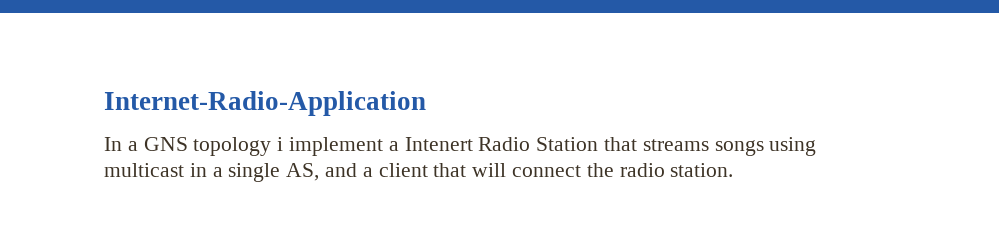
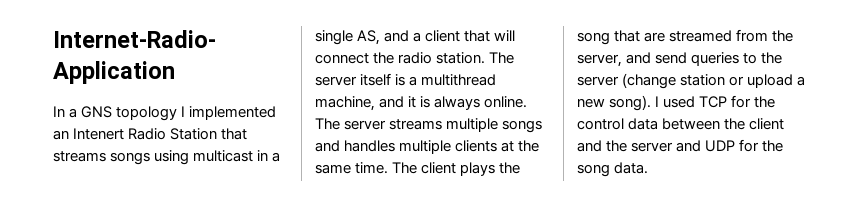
- In a GNS topology i implement a Intenert Radio Station that streams songs using multicast in a single AS, and a client that will connect the radio station.
+ In a GNS topology I implemented an Intenert Radio Station that streams songs using multicast in a single AS, and a client that will connect the radio station.
+ The server itself is a multithread machine, and it is always online. The server streams multiple songs and handles multiple clients at the same time. The client plays the song that are streamed from the server, and send queries to the server (change station or upload a new song). I used TCP for the control data between the client and the server and UDP for the song data.

